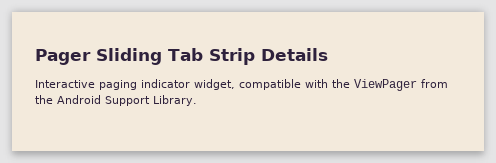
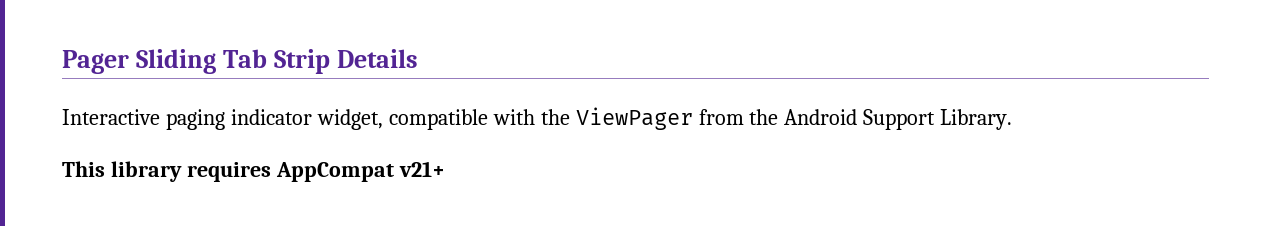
+ This library requires AppCompat v21+

